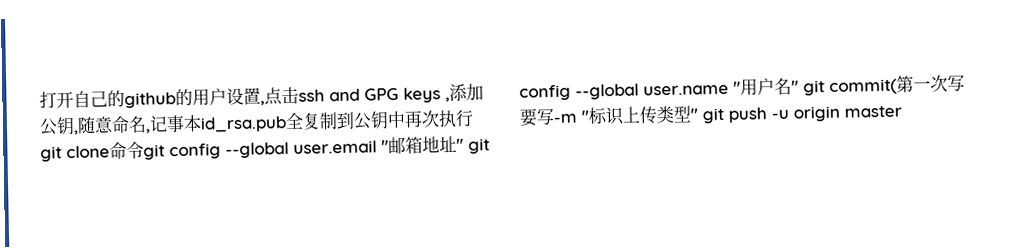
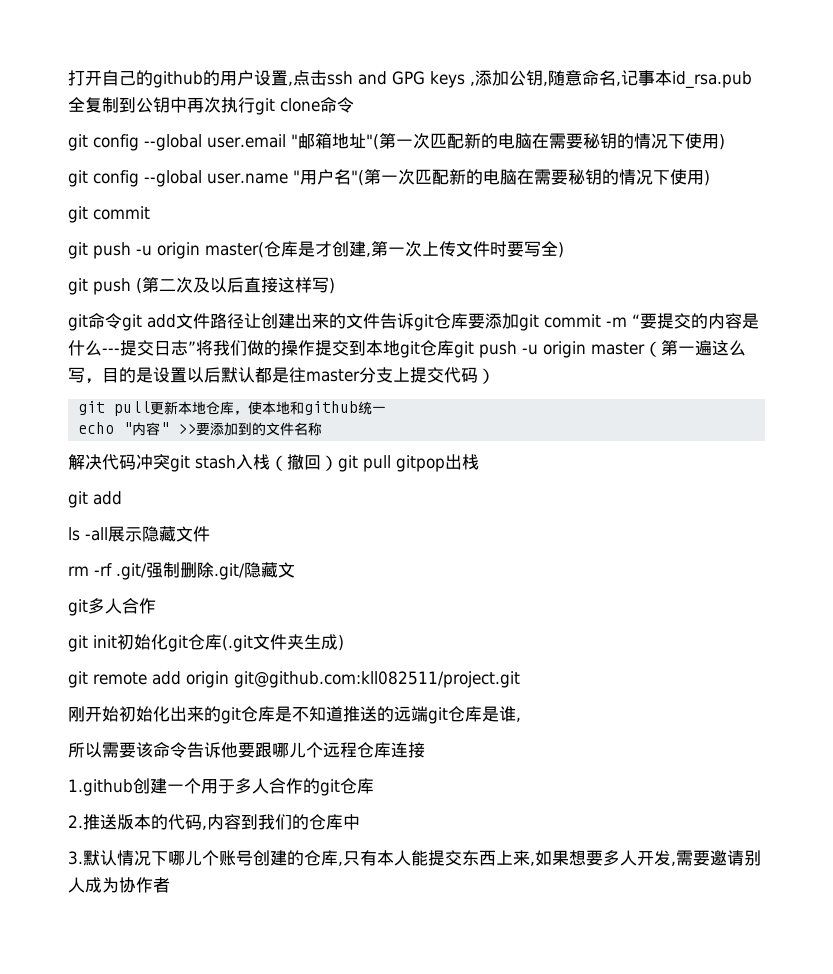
- 打开自己的github的用户设置,点击ssh and GPG keys ,添加公钥,随意命名,记事本id_rsa.pub全复制到公钥中再次执行git clone命令git config --global user.email "邮箱地址" git config --global user.name "用户名" git commit(第一次写要写-m "标识上传类型" git push -u origin master
+ 打开自己的github的用户设置,点击ssh and GPG keys ,添加公钥,随意命名,记事本id_rsa.pub全复制到公钥中再次执行git clone命令
+ git config --global user.email "邮箱地址"(第一次匹配新的电脑在需要秘钥的情况下使用)
+ git config --global user.name "用户名"(第一次匹配新的电脑在需要秘钥的情况下使用)
+ git commit
+ git push -u origin master(仓库是才创建,第一次上传文件时要写全)
+ git push (第二次及以后直接这样写)
+ git命令git add文件路径让创建出来的文件告诉git仓库要添加git commit -m “要提交的内容是什么---提交日志”将我们做的操作提交到本地git仓库git push -u origin master（第一遍这么写，目的是设置以后默认都是往master分支上提交代码）
+ git pull更新本地仓库，使本地和github统一
+ echo "内容" >>要添加到的文件名称
+ 解决代码冲突git stash入栈（撤回）git pull gitpop出栈
+ git add
+ ls -all展示隐藏文件
+ rm -rf .git/强制删除.git/隐藏文
+ git多人合作
+ git init初始化git仓库(.git文件夹生成)
+ git remote add origin git@github.com:kll082511/project.git
+ 刚开始初始化出来的git仓库是不知道推送的远端git仓库是谁,
+ 所以需要该命令告诉他要跟哪儿个远程仓库连接
+ 1.github创建一个用于多人合作的git仓库
+ 2.推送版本的代码,内容到我们的仓库中
+ 3.默认情况下哪儿个账号创建的仓库,只有本人能提交东西上来,如果想要多人开发,需要邀请别人成为协作者

